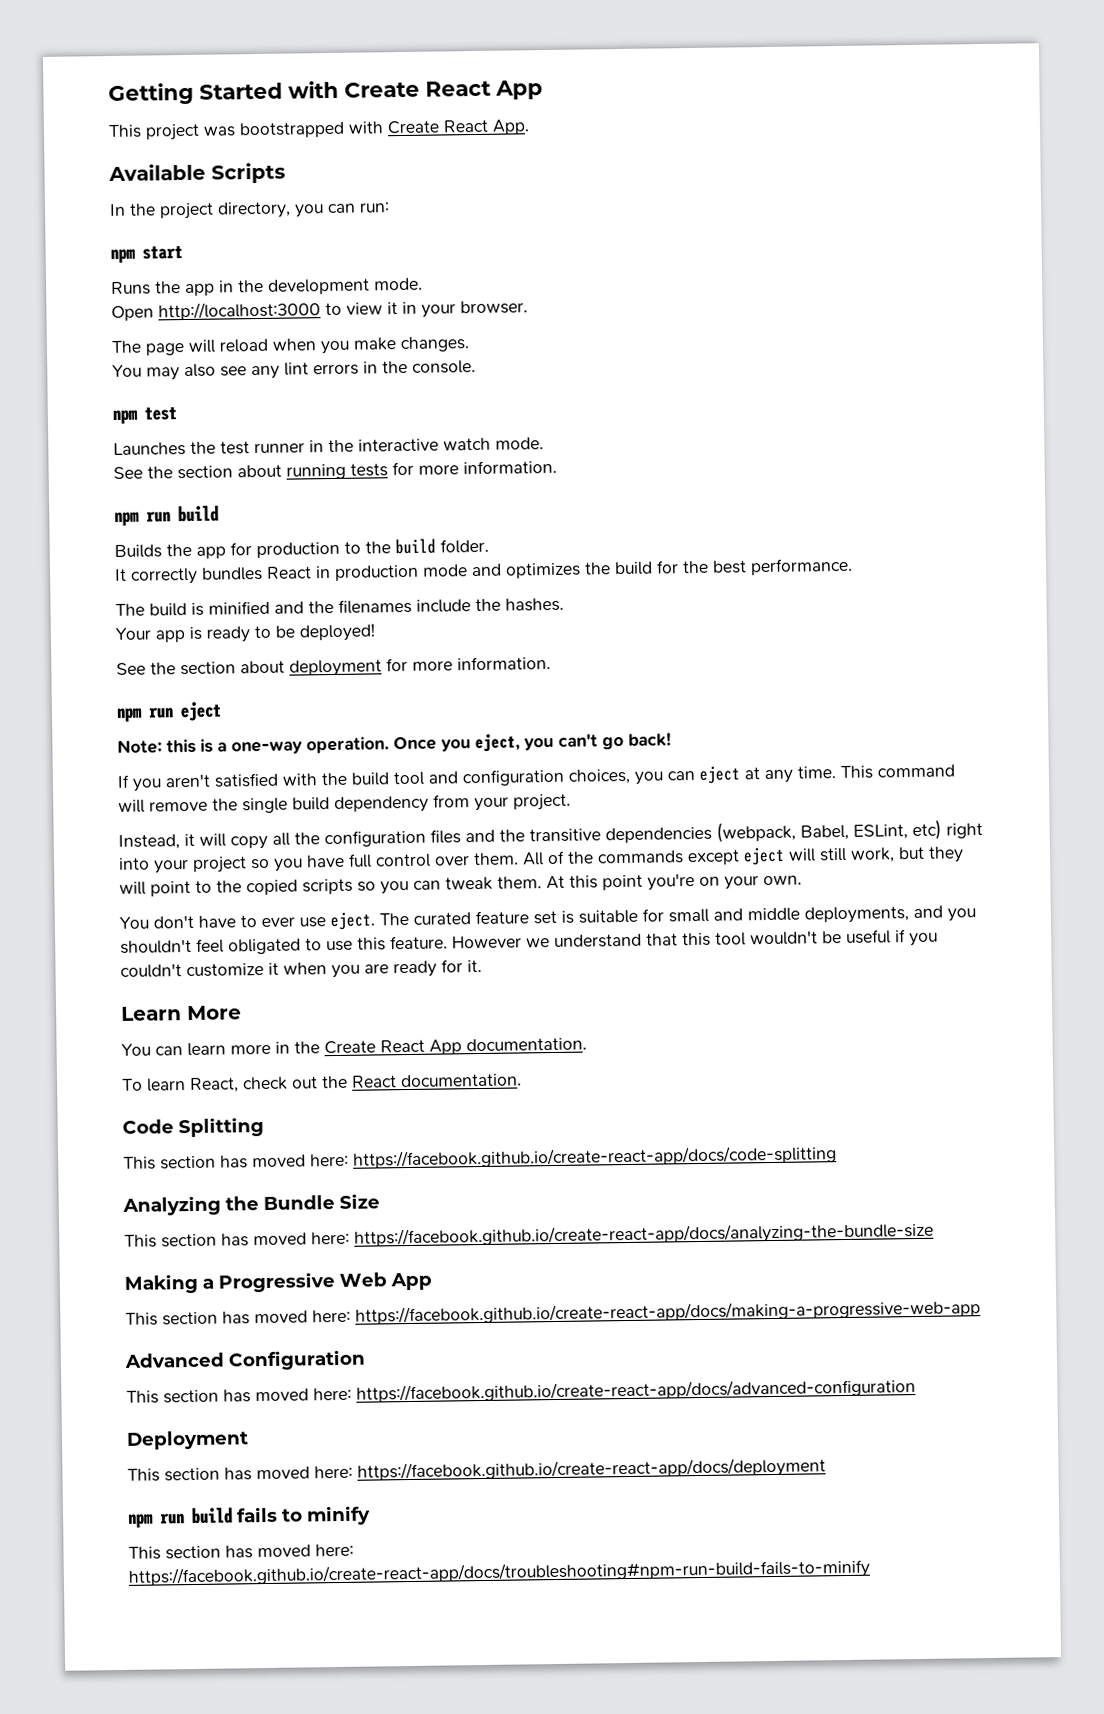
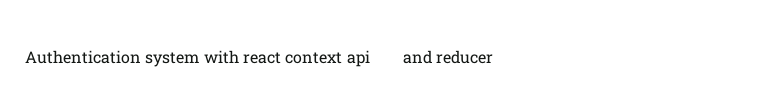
- Getting Started with Create React App
- This project was bootstrapped with Create React App.
- Available Scripts
- In the project directory, you can run:
- npm start
- Runs the app in the development mode.
- Open http://localhost:3000 to view it in your browser.
- The page will reload when you make changes.
- You may also see any lint errors in the console.
- npm test
- Launches the test runner in the interactive watch mode.
- See the section about running tests for more information.
- npm run build
- Builds the app for production to the build folder.
- It correctly bundles React in production mode and optimizes the build for the best performance.
- The build is minified and the filenames include the hashes.
- Your app is ready to be deployed!
- See the section about deployment for more information.
- npm run eject
- Note: this is a one-way operation. Once you eject, you can't go back!
- If you aren't satisfied with the build tool and configuration choices, you can eject at any time. This command will remove the single build dependency from your project.
- Instead, it will copy all the configuration files and the transitive dependencies (webpack, Babel, ESLint, etc) right into your project so you have full control over them. All of the commands except eject will still work, but they will point to the copied scripts so you can tweak them. At this point you're on your own.
- You don't have to ever use eject. The curated feature set is suitable for small and middle deployments, and you shouldn't feel obligated to use this feature. However we understand that this tool wouldn't be useful if you couldn't customize it when you are ready for it.
- Learn More
- You can learn more in the Create React App documentation.
- To learn React, check out the React documentation.
- Code Splitting
- This section has moved here: https://facebook.github.io/create-react-app/docs/code-splitting
- Analyzing the Bundle Size
- This section has moved here: https://facebook.github.io/create-react-app/docs/analyzing-the-bundle-size
- Making a Progressive Web App
- This section has moved here: https://facebook.github.io/create-react-app/docs/making-a-progressive-web-app
- Advanced Configuration
- This section has moved here: https://facebook.github.io/create-react-app/docs/advanced-configuration
- Deployment
- This section has moved here: https://facebook.github.io/create-react-app/docs/deployment
- npm run build fails to minify
- This section has moved here: https://facebook.github.io/create-react-app/docs/troubleshooting#npm-run-build-fails-to-minify
+ Authentication system with react context api and reducer

